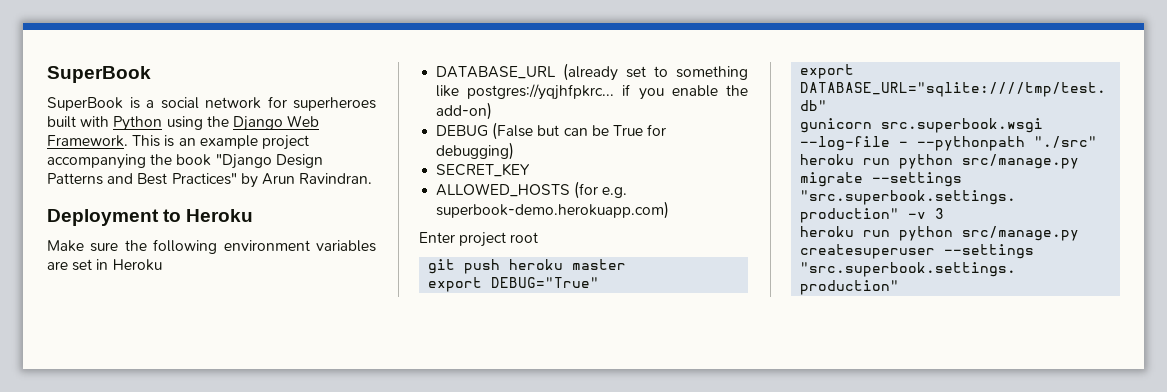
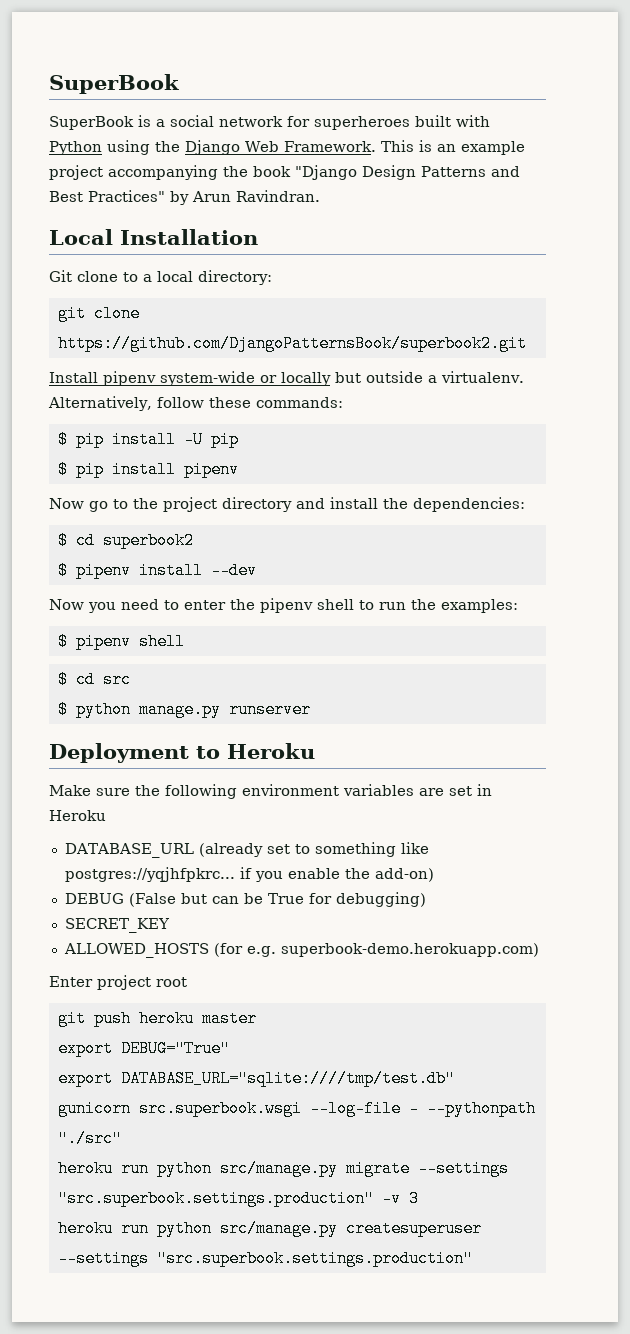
+ Local Installation
+ Git clone to a local directory:
+ git clone https://github.com/DjangoPatternsBook/superbook2.git
+ Install pipenv system-wide or locally but outside a virtualenv. Alternatively, follow these commands:
+ $ pip install -U pip
+ $ pip install pipenv
+ Now go to the project directory and install the dependencies:
+ $ cd superbook2
+ $ pipenv install --dev
+ Now you need to enter the pipenv shell to run the examples:
+ $ pipenv shell
+ $ cd src
+ $ python manage.py runserver

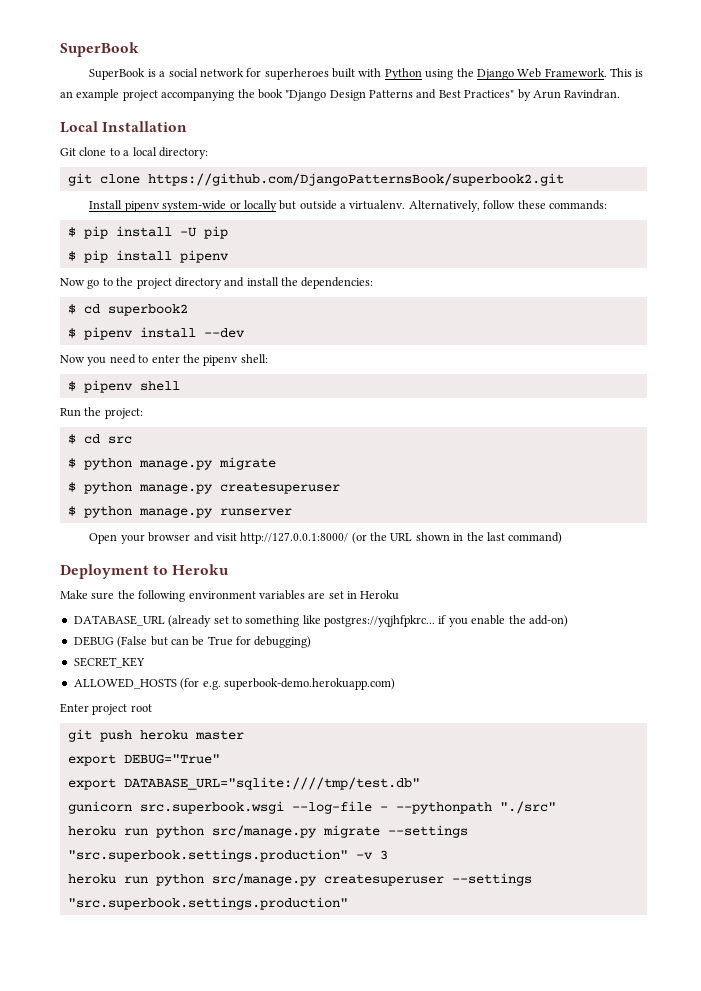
- Now you need to enter the pipenv shell to run the examples:
+ Now you need to enter the pipenv shell:
+ Run the project:
+ $ python manage.py migrate
+ $ python manage.py createsuperuser
  $ python manage.py runserver
+ Open your browser and visit http://127.0.0.1:8000/ (or the URL shown in the last command)

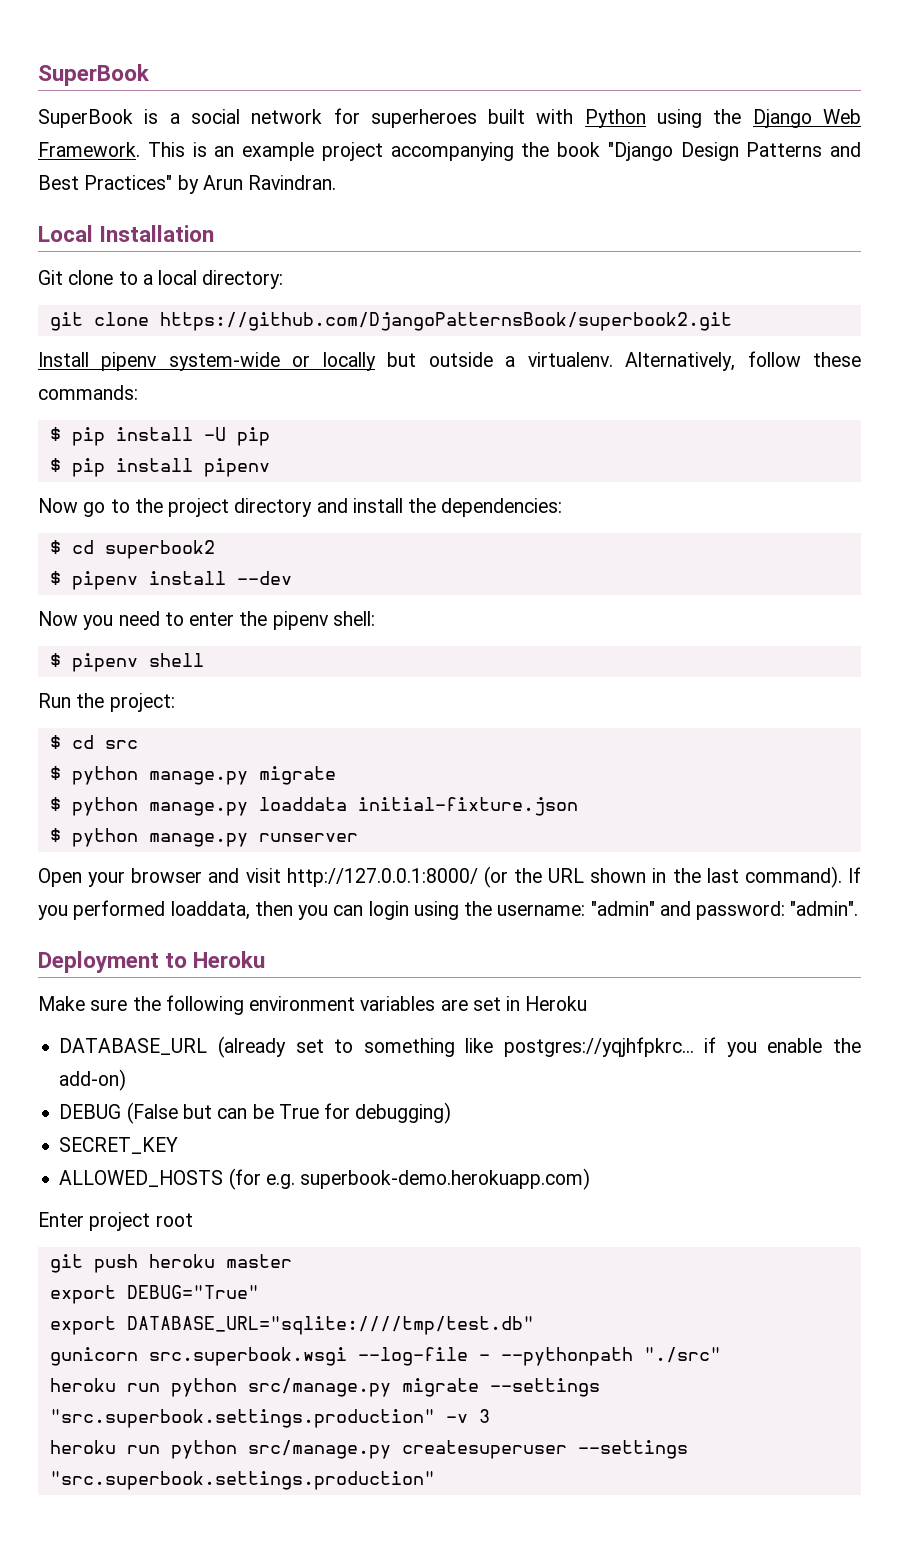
- $ python manage.py createsuperuser
+ $ python manage.py loaddata initial-fixture.json
- Open your browser and visit http://127.0.0.1:8000/ (or the URL shown in the last command)
+ Open your browser and visit http://127.0.0.1:8000/ (or the URL shown in the last command). If you performed loaddata, then you can login using the username: "admin" and password: "admin".

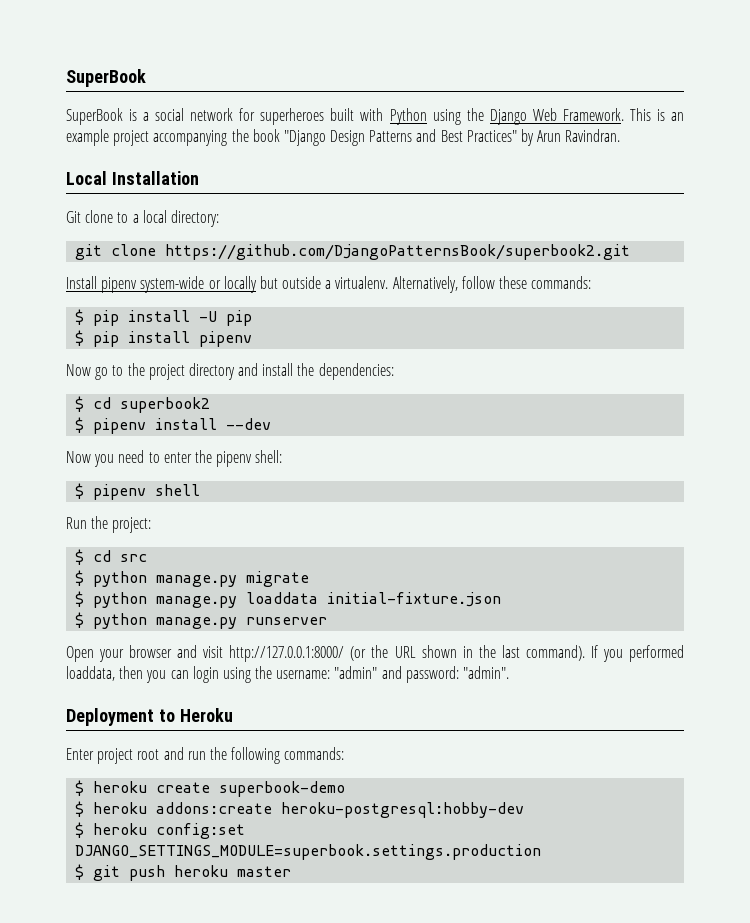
- Make sure the following environment variables are set in Heroku
- DATABASE_URL (already set to something like postgres://yqjhfpkrc... if you enable the add-on)
- DEBUG (False but can be True for debugging)
- SECRET_KEY
- ALLOWED_HOSTS (for e.g. superbook-demo.herokuapp.com)
- Enter project root
- git push heroku master
- export DEBUG="True"
- export DATABASE_URL="sqlite:////tmp/test.db"
- gunicorn src.superbook.wsgi --log-file - --pythonpath "./src"
- heroku run python src/manage.py migrate --settings "src.superbook.settings.production" -v 3
- heroku run python src/manage.py createsuperuser --settings "src.superbook.settings.production"
+ Enter project root and run the following commands:
+ $ heroku create superbook-demo
+ $ heroku addons:create heroku-postgresql:hobby-dev
+ $ heroku config:set DJANGO_SETTINGS_MODULE=superbook.settings.production
+ $ git push heroku master

